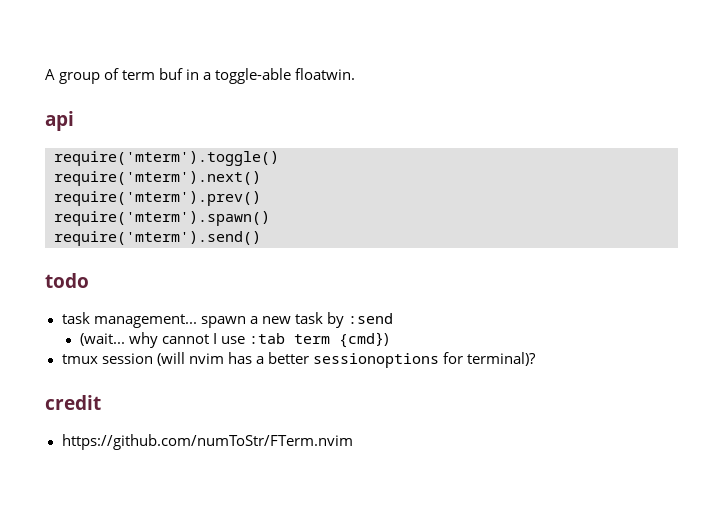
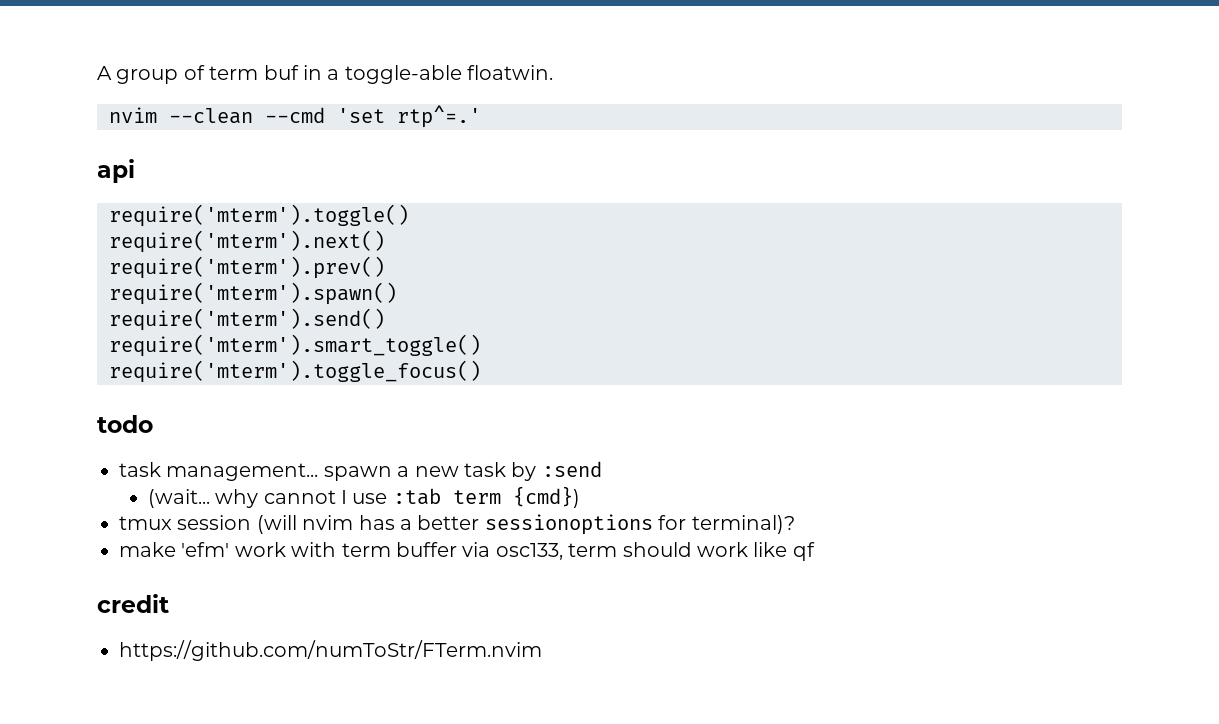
+ nvim --clean --cmd 'set rtp^=.'
+ require('mterm').smart_toggle()
+ require('mterm').toggle_focus()
+ make 'efm' work with term buffer via osc133, term should work like qf

